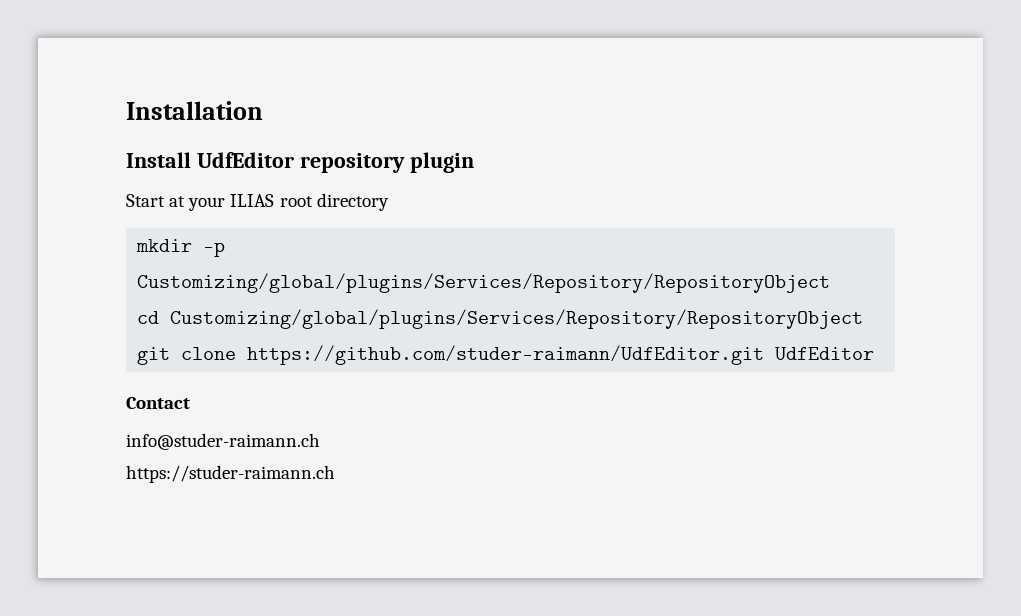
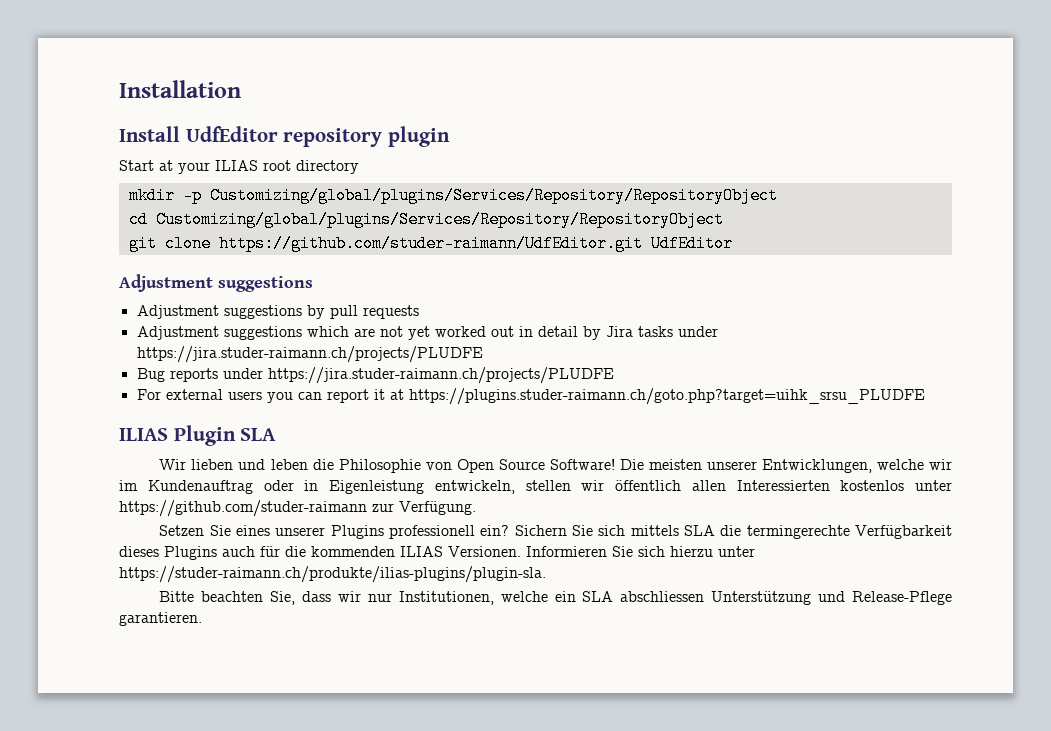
  git clone https://github.com/studer-raimann/UdfEditor.git UdfEditor
- Contact
- info@studer-raimann.ch
- https://studer-raimann.ch
+ Adjustment suggestions
+ Adjustment suggestions by pull requests
+ Adjustment suggestions which are not yet worked out in detail by Jira tasks under https://jira.studer-raimann.ch/projects/PLUDFE
+ Bug reports under https://jira.studer-raimann.ch/projects/PLUDFE
+ For external users you can report it at https://plugins.studer-raimann.ch/goto.php?target=uihk_srsu_PLUDFE
+ ILIAS Plugin SLA
+ Wir lieben und leben die Philosophie von Open Source Software! Die meisten unserer Entwicklungen, welche wir im Kundenauftrag oder in Eigenleistung entwickeln, stellen wir öffentlich allen Interessierten kostenlos unter https://github.com/studer-raimann zur Verfügung.
+ Setzen Sie eines unserer Plugins professionell ein? Sichern Sie sich mittels SLA die termingerechte Verfügbarkeit dieses Plugins auch für die kommenden ILIAS Versionen. Informieren Sie sich hierzu unter https://studer-raimann.ch/produkte/ilias-plugins/plugin-sla.
+ Bitte beachten Sie, dass wir nur Institutionen, welche ein SLA abschliessen Unterstützung und Release-Pflege garantieren.

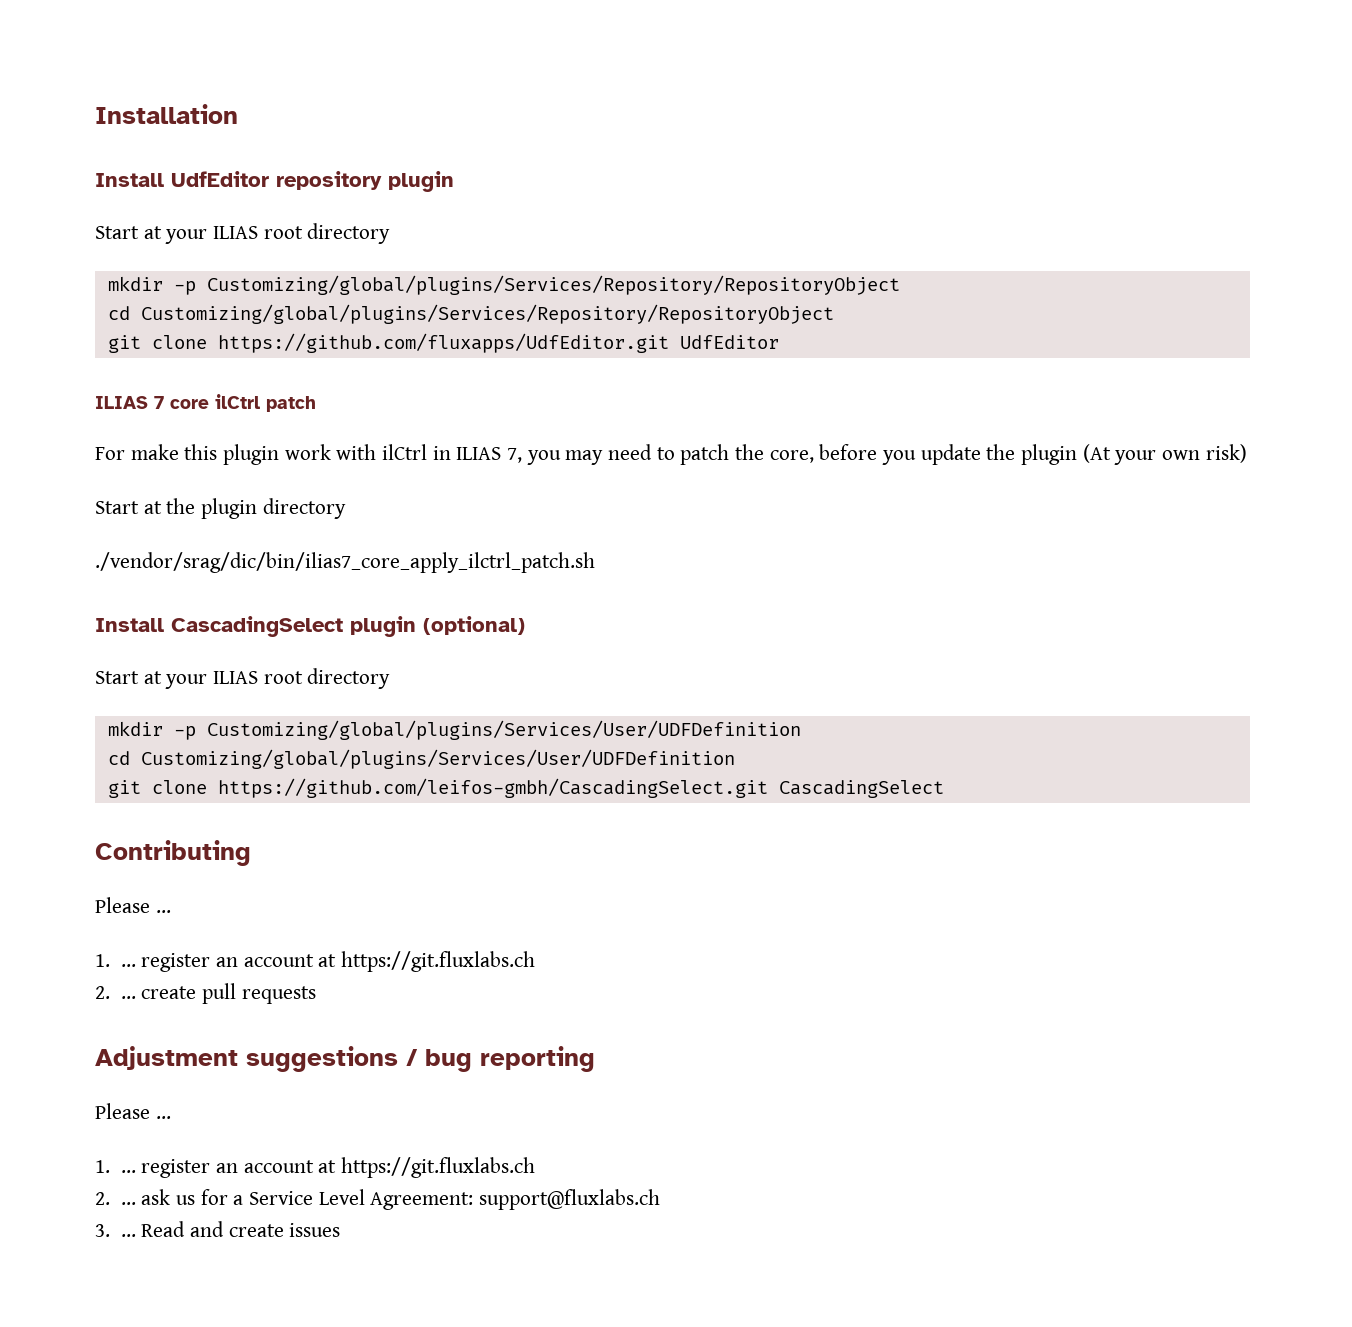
- git clone https://github.com/studer-raimann/UdfEditor.git UdfEditor
- Adjustment suggestions
- Adjustment suggestions by pull requests
- Adjustment suggestions which are not yet worked out in detail by Jira tasks under https://jira.studer-raimann.ch/projects/PLUDFE
- Bug reports under https://jira.studer-raimann.ch/projects/PLUDFE
- For external users you can report it at https://plugins.studer-raimann.ch/goto.php?target=uihk_srsu_PLUDFE
- ILIAS Plugin SLA
- Wir lieben und leben die Philosophie von Open Source Software! Die meisten unserer Entwicklungen, welche wir im Kundenauftrag oder in Eigenleistung entwickeln, stellen wir öffentlich allen Interessierten kostenlos unter https://github.com/studer-raimann zur Verfügung.
- Setzen Sie eines unserer Plugins professionell ein? Sichern Sie sich mittels SLA die termingerechte Verfügbarkeit dieses Plugins auch für die kommenden ILIAS Versionen. Informieren Sie sich hierzu unter https://studer-raimann.ch/produkte/ilias-plugins/plugin-sla.
- Bitte beachten Sie, dass wir nur Institutionen, welche ein SLA abschliessen Unterstützung und Release-Pflege garantieren.
+ git clone https://github.com/fluxapps/UdfEditor.git UdfEditor
+ ILIAS 7 core ilCtrl patch
+ For make this plugin work with ilCtrl in ILIAS 7, you may need to patch the core, before you update the plugin (At your own risk)
+ Start at the plugin directory
+ ./vendor/srag/dic/bin/ilias7_core_apply_ilctrl_patch.sh
+ Install CascadingSelect plugin (optional)
+ Start at your ILIAS root directory
+ mkdir -p Customizing/global/plugins/Services/User/UDFDefinition
+ cd Customizing/global/plugins/Services/User/UDFDefinition
+ git clone https://github.com/leifos-gmbh/CascadingSelect.git CascadingSelect
+ Contributing
+ Please ...
+ 1. ... register an account at https://git.fluxlabs.ch
+ 2. ... create pull requests
+ Adjustment suggestions / bug reporting
+ Please ...
+ 1. ... register an account at https://git.fluxlabs.ch
+ 2. ... ask us for a Service Level Agreement: support@fluxlabs.ch
+ 3. ... Read and create issues

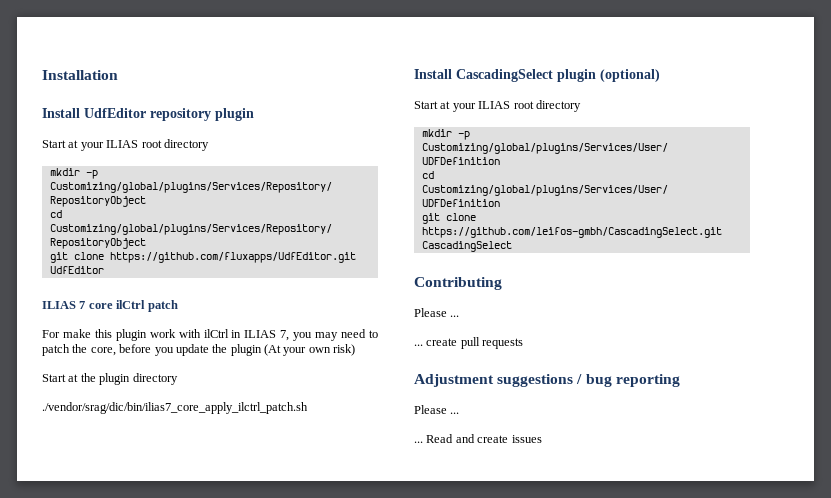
  Contributing
  Please ...
- 1. ... register an account at https://git.fluxlabs.ch
- 2. ... create pull requests
+ ... create pull requests
  Adjustment suggestions / bug reporting
  Please ...
- 1. ... register an account at https://git.fluxlabs.ch
- 2. ... ask us for a Service Level Agreement: support@fluxlabs.ch
- 3. ...
+ ...

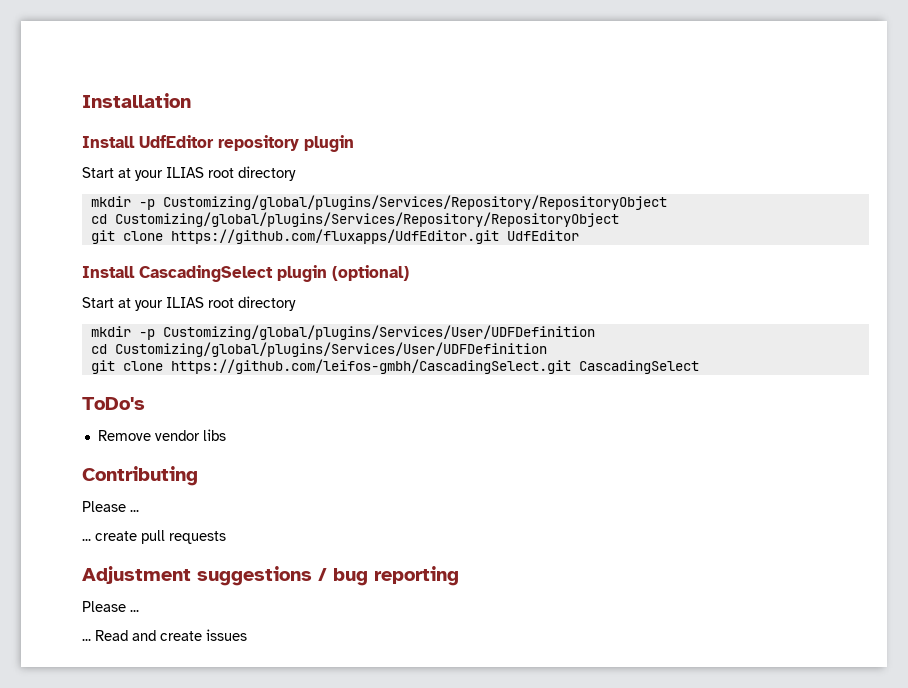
- ILIAS 7 core ilCtrl patch
- For make this plugin work with ilCtrl in ILIAS 7, you may need to patch the core, before you update the plugin (At your own risk)
- Start at the plugin directory
- ./vendor/srag/dic/bin/ilias7_core_apply_ilctrl_patch.sh
+ ToDo's
+ Remove vendor libs

